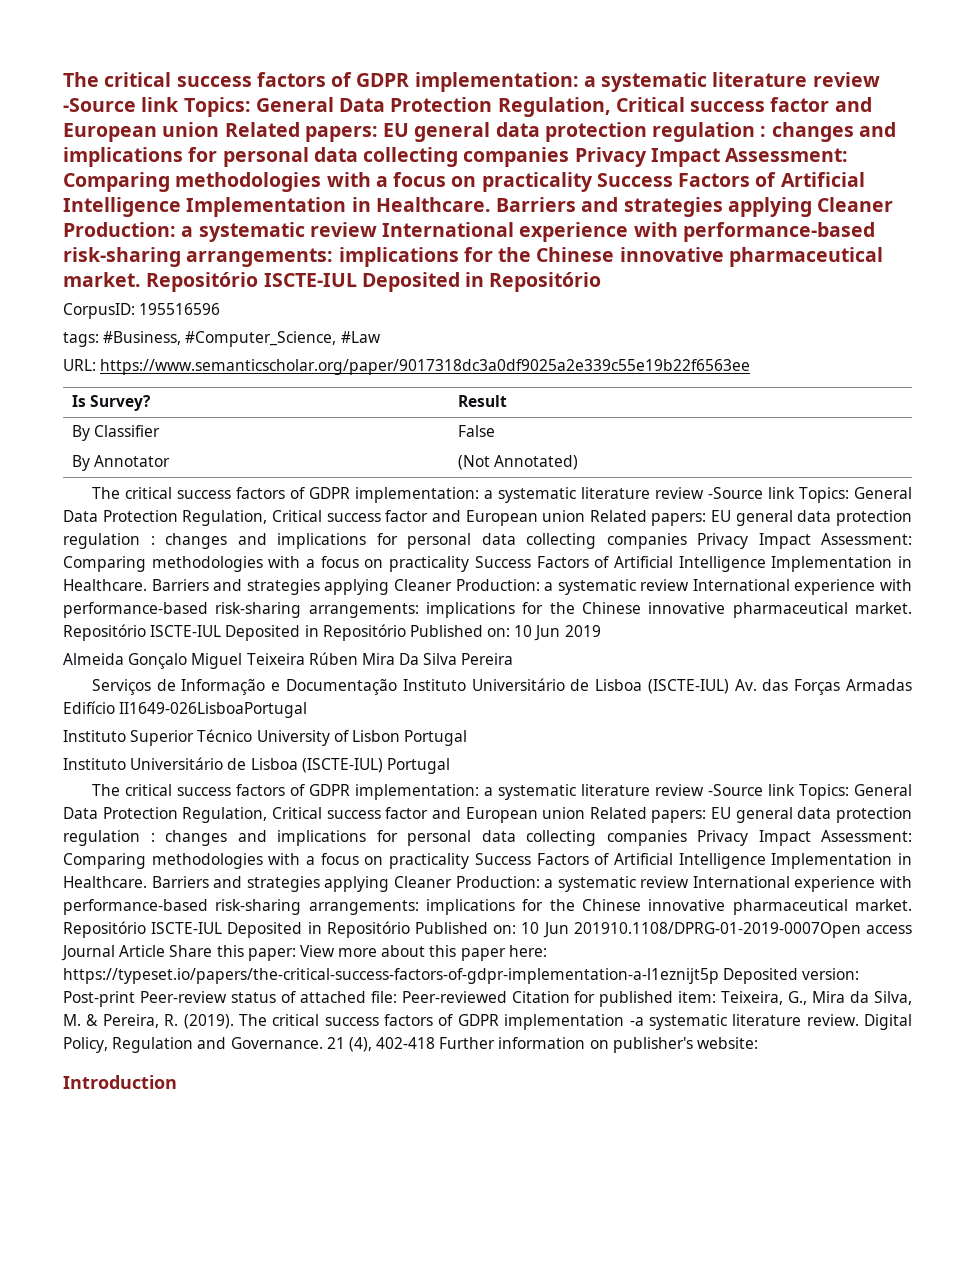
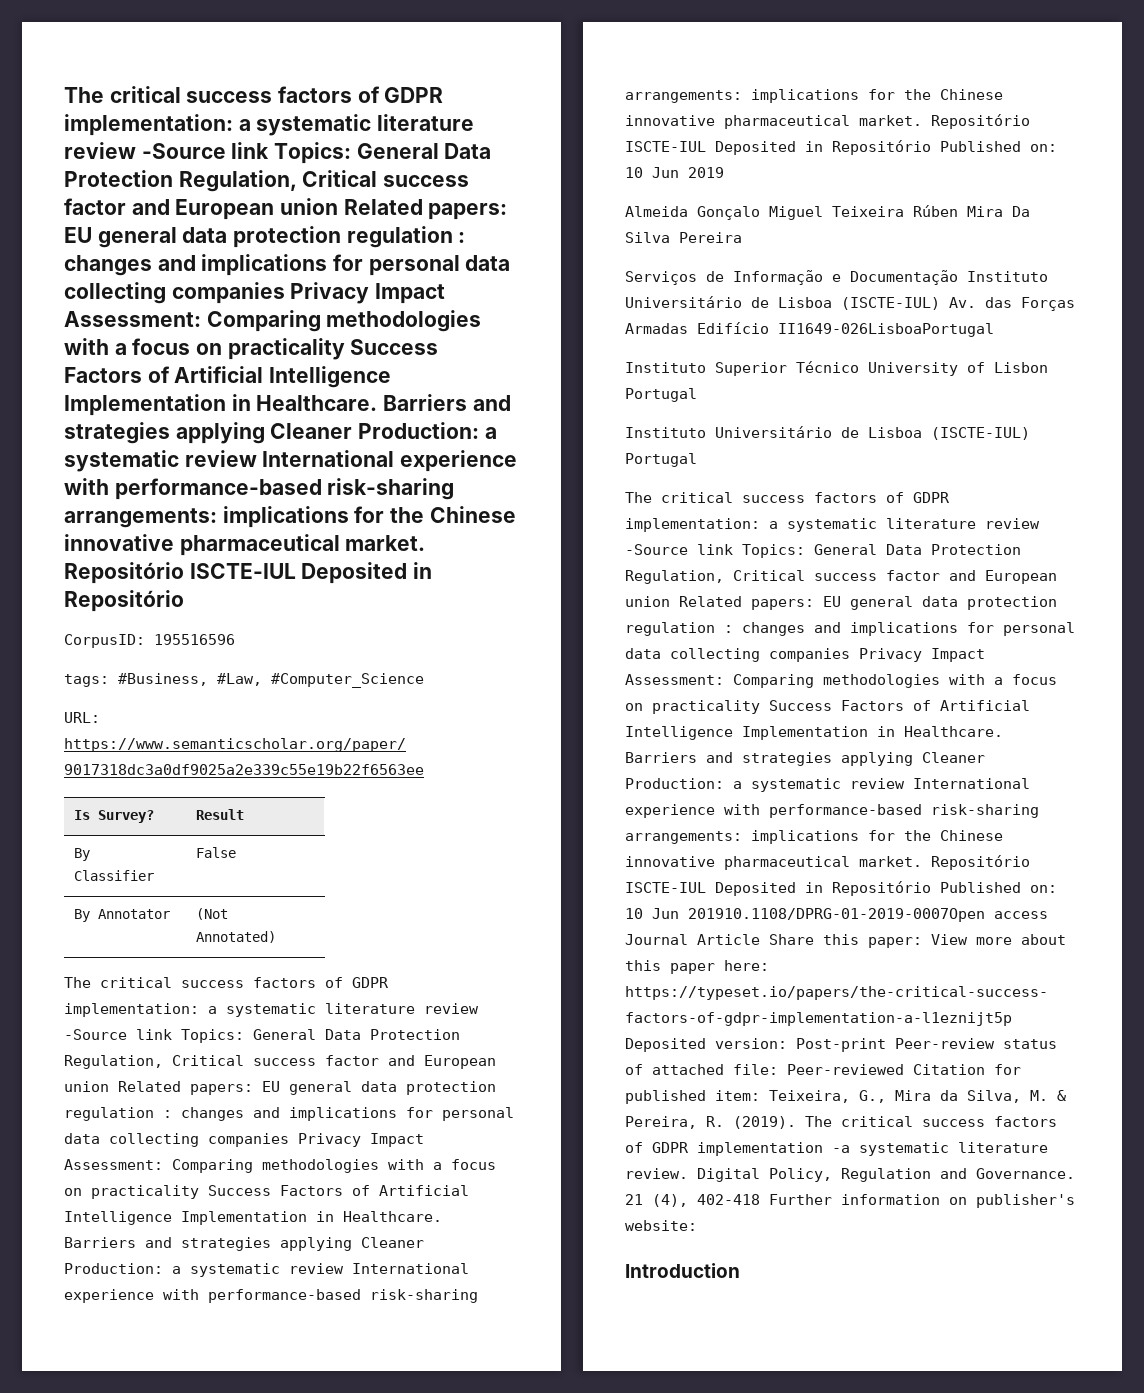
- tags: #Business, #Computer_Science, #Law
+ tags: #Business, #Law, #Computer_Science

